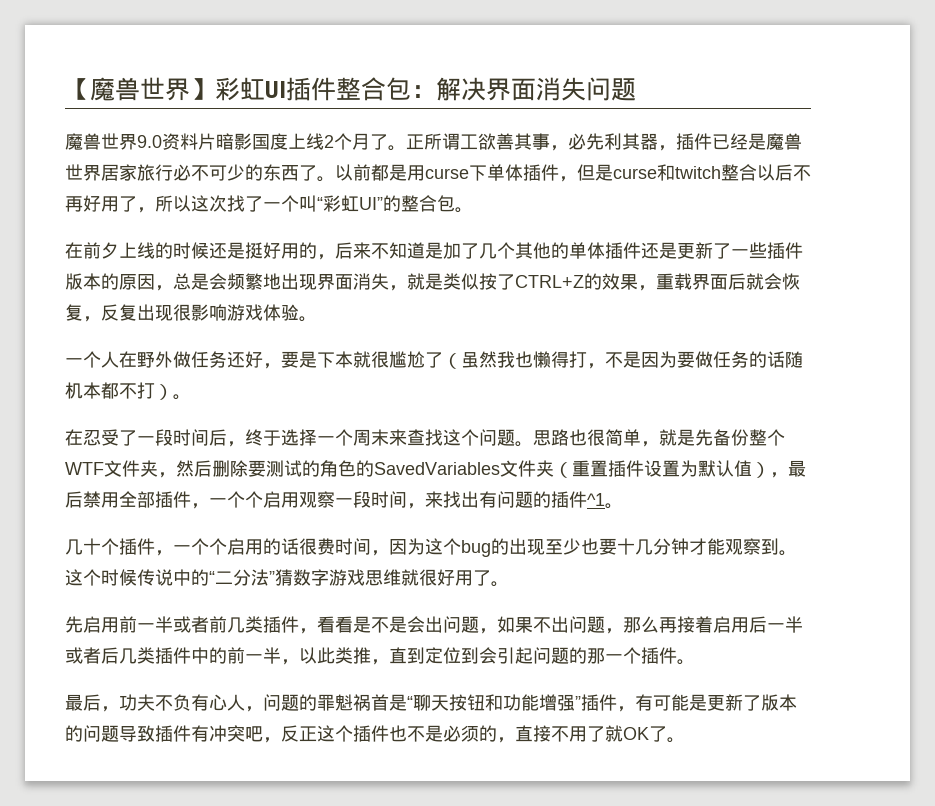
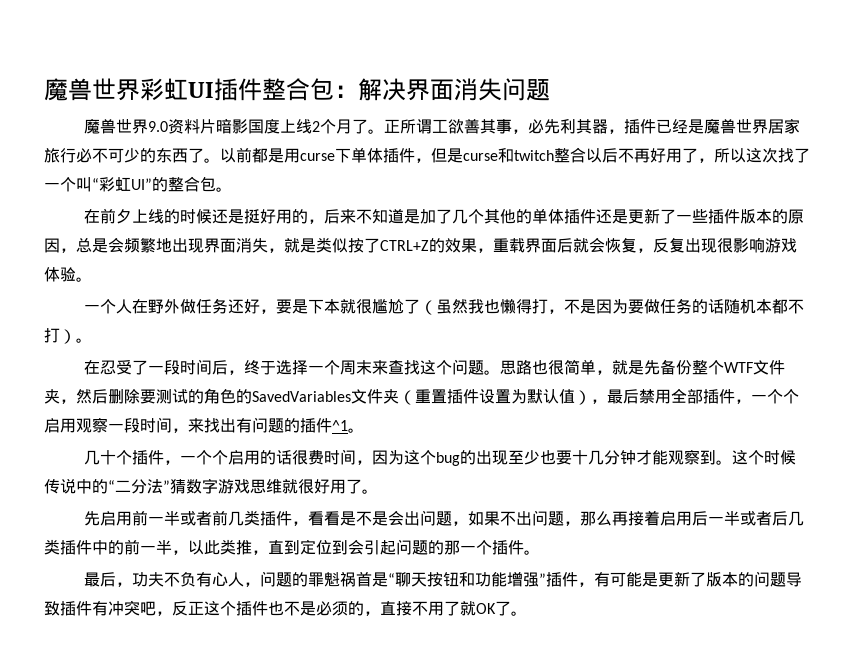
- 【魔兽世界】彩虹UI插件整合包：解决界面消失问题
+ 魔兽世界彩虹UI插件整合包：解决界面消失问题

